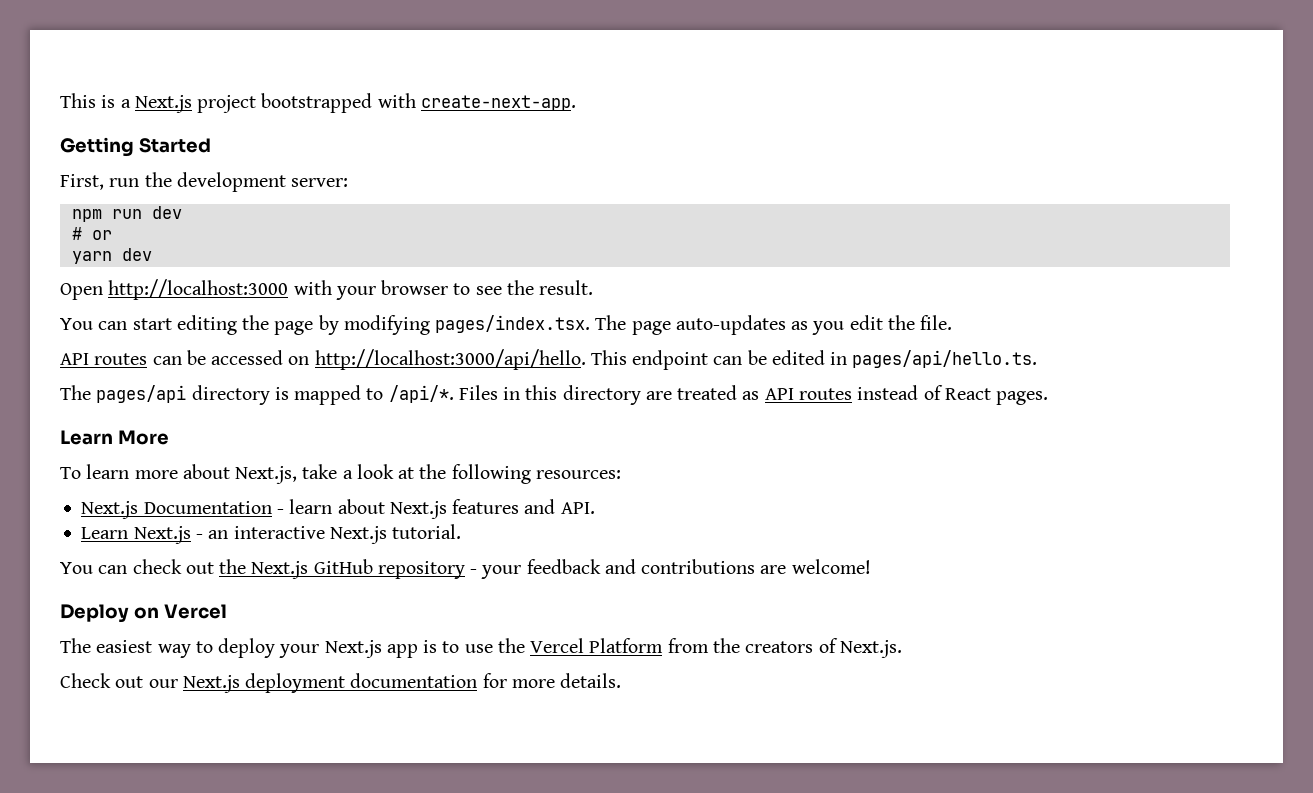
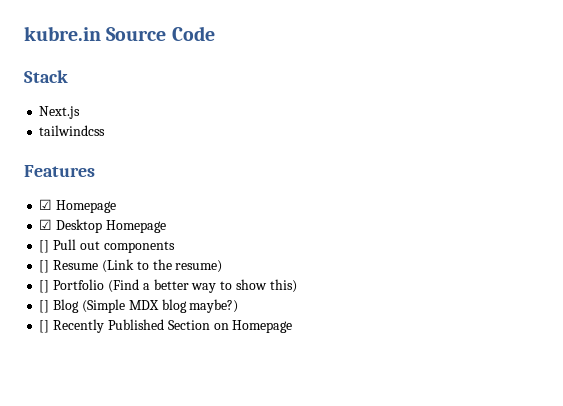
- This is a Next.js project bootstrapped with create-next-app.
- Getting Started
- First, run the development server:
- npm run dev
- # or
- yarn dev
- Open http://localhost:3000 with your browser to see the result.
- You can start editing the page by modifying pages/index.tsx. The page auto-updates as you edit the file.
- API routes can be accessed on http://localhost:3000/api/hello. This endpoint can be edited in pages/api/hello.ts.
- The pages/api directory is mapped to /api/*. Files in this directory are treated as API routes instead of React pages.
- Learn More
- To learn more about Next.js, take a look at the following resources:
- Next.js Documentation - learn about Next.js features and API.
- Learn Next.js - an interactive Next.js tutorial.
- You can check out the Next.js GitHub repository - your feedback and contributions are welcome!
- Deploy on Vercel
- The easiest way to deploy your Next.js app is to use the Vercel Platform from the creators of Next.js.
- Check out our Next.js deployment documentation for more details.
+ kubre.in Source Code
+ Stack
+ Next.js
+ tailwindcss
+ Features
+ ☑ Homepage
+ ☑ Desktop Homepage
+ [] Pull out components
+ [] Resume (Link to the resume)
+ [] Portfolio (Find a better way to show this)
+ [] Blog (Simple MDX blog maybe?)
+ [] Recently Published Section on Homepage

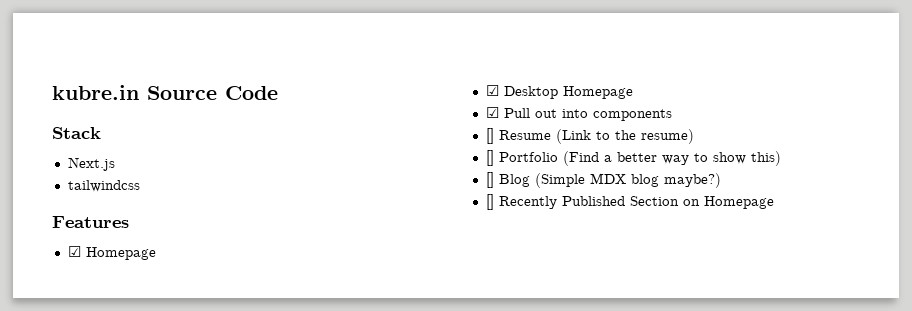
- [] Pull out components
+ ☑ Pull out into components

